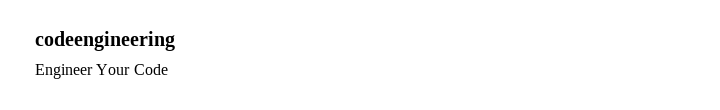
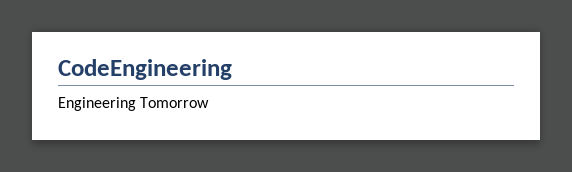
- codeengineering
- Engineer Your Code
+ CodeEngineering
+ Engineering Tomorrow

